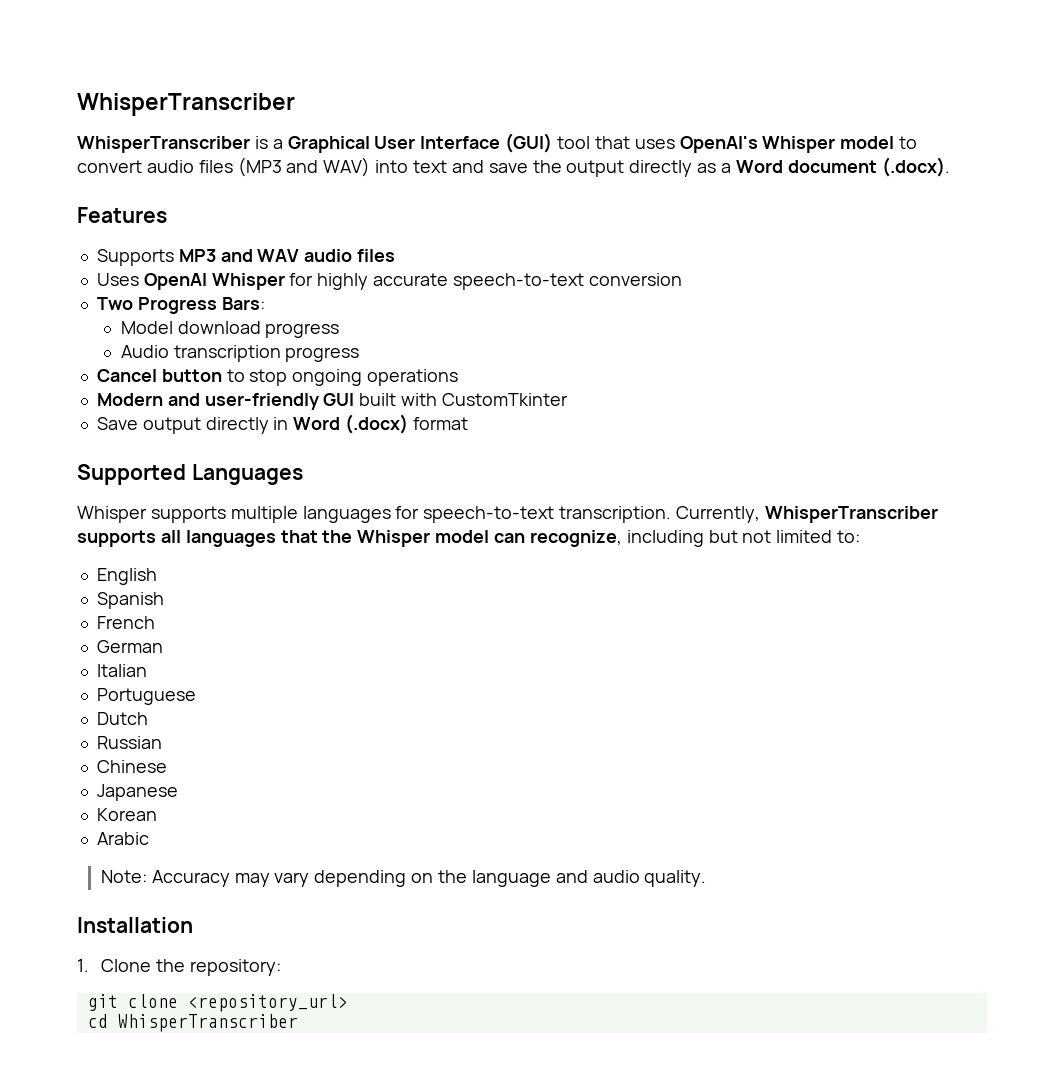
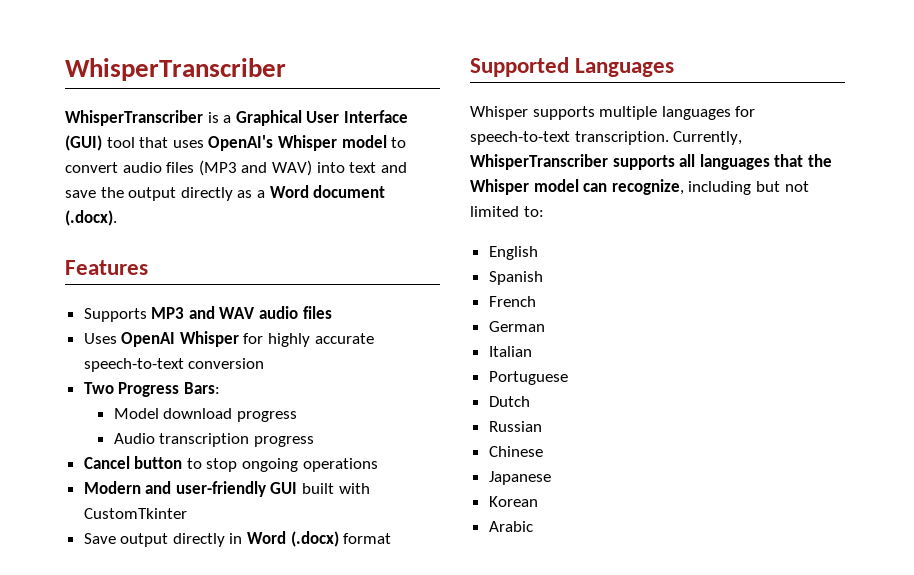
- Note: Accuracy may vary depending on the language and audio quality.
- Installation
- 1. Clone the repository:
- git clone <repository_url>
- cd WhisperTranscriber

